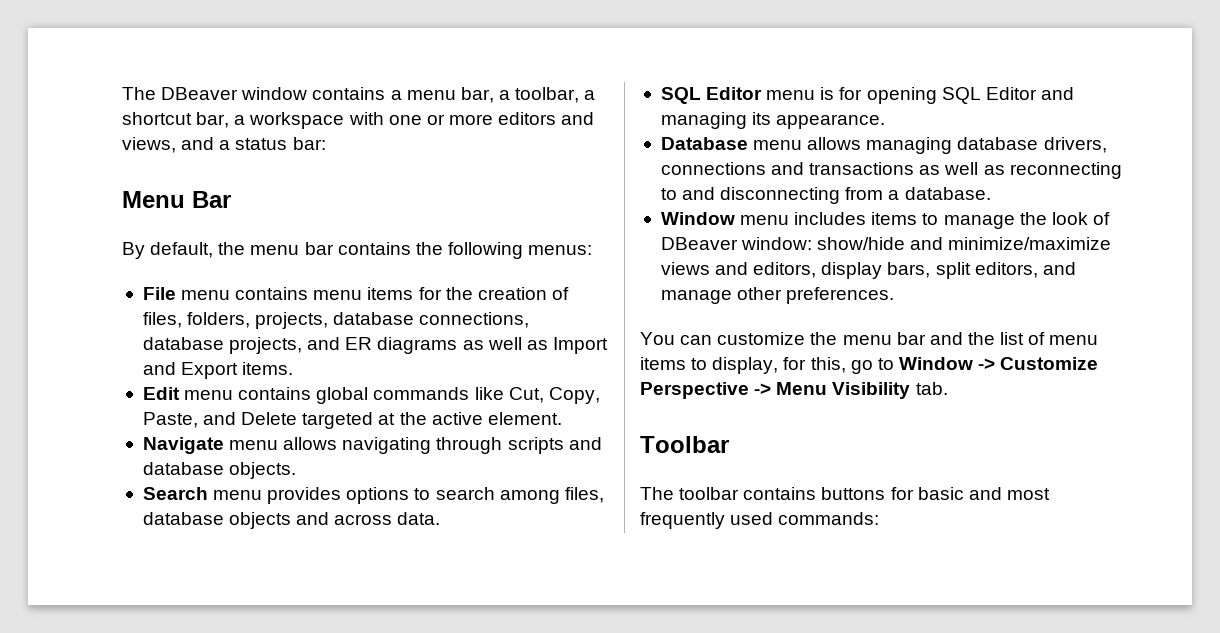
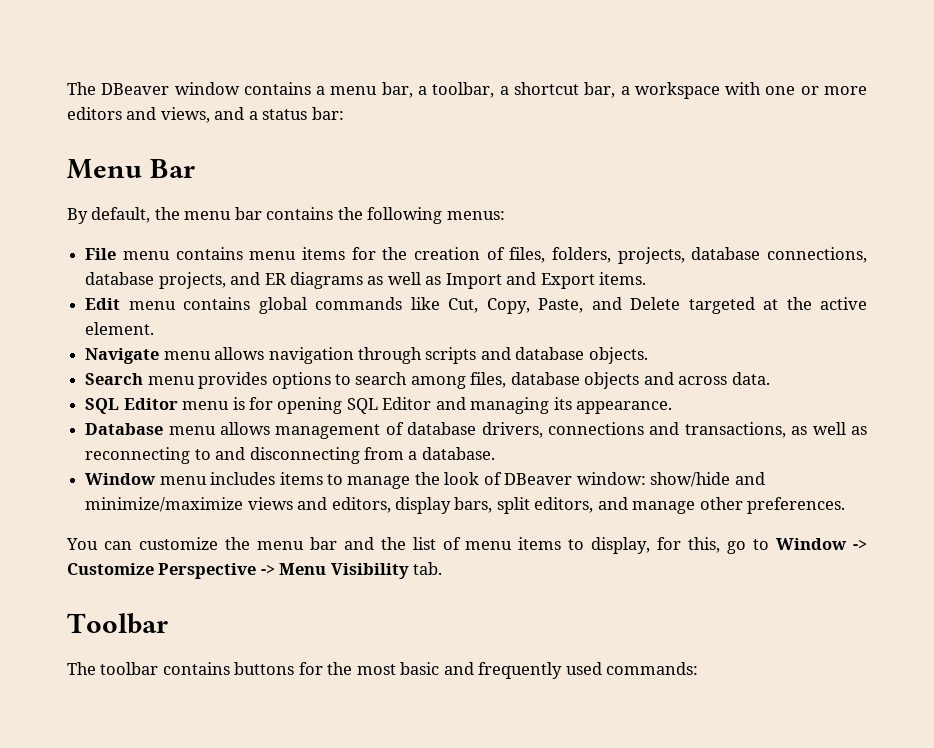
- Navigate menu allows navigating through scripts and database objects.
+ Navigate menu allows navigation through scripts and database objects.
- Database menu allows managing database drivers, connections and transactions as well as reconnecting to and disconnecting from a database.
+ Database menu allows management of database drivers, connections and transactions, as well as reconnecting to and disconnecting from a database.
- The toolbar contains buttons for basic and most frequently used commands:
+ The toolbar contains buttons for the most basic and frequently used commands:

